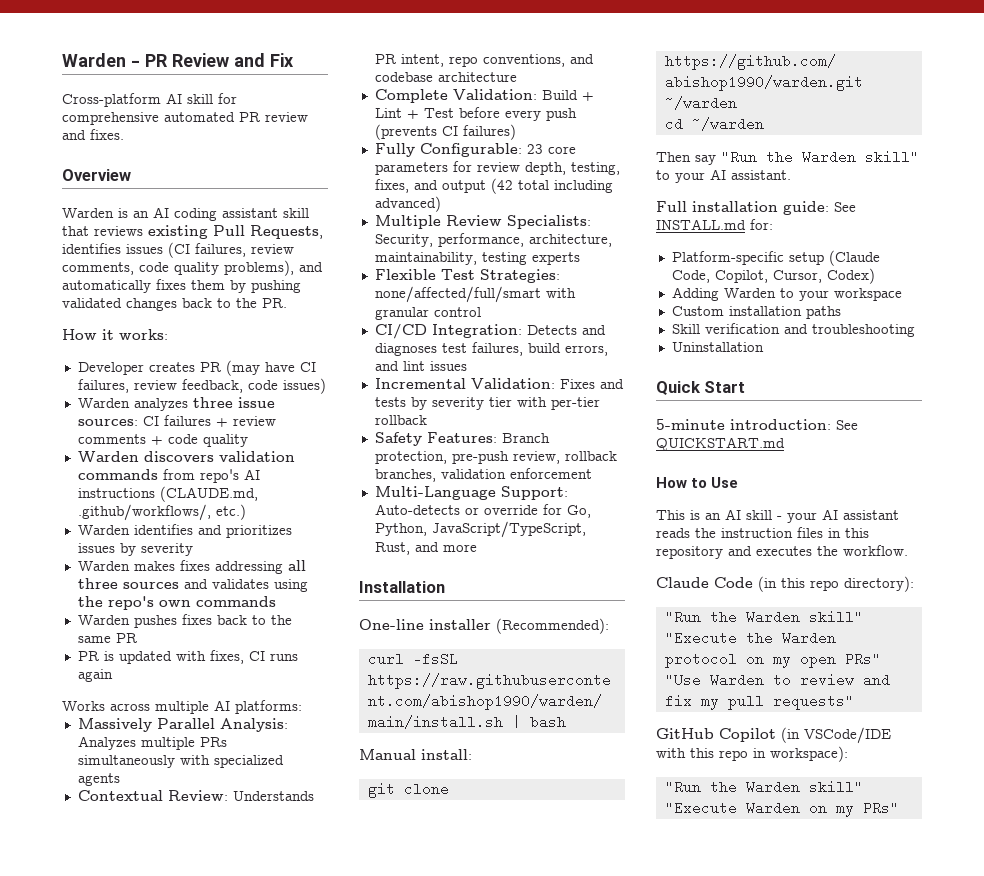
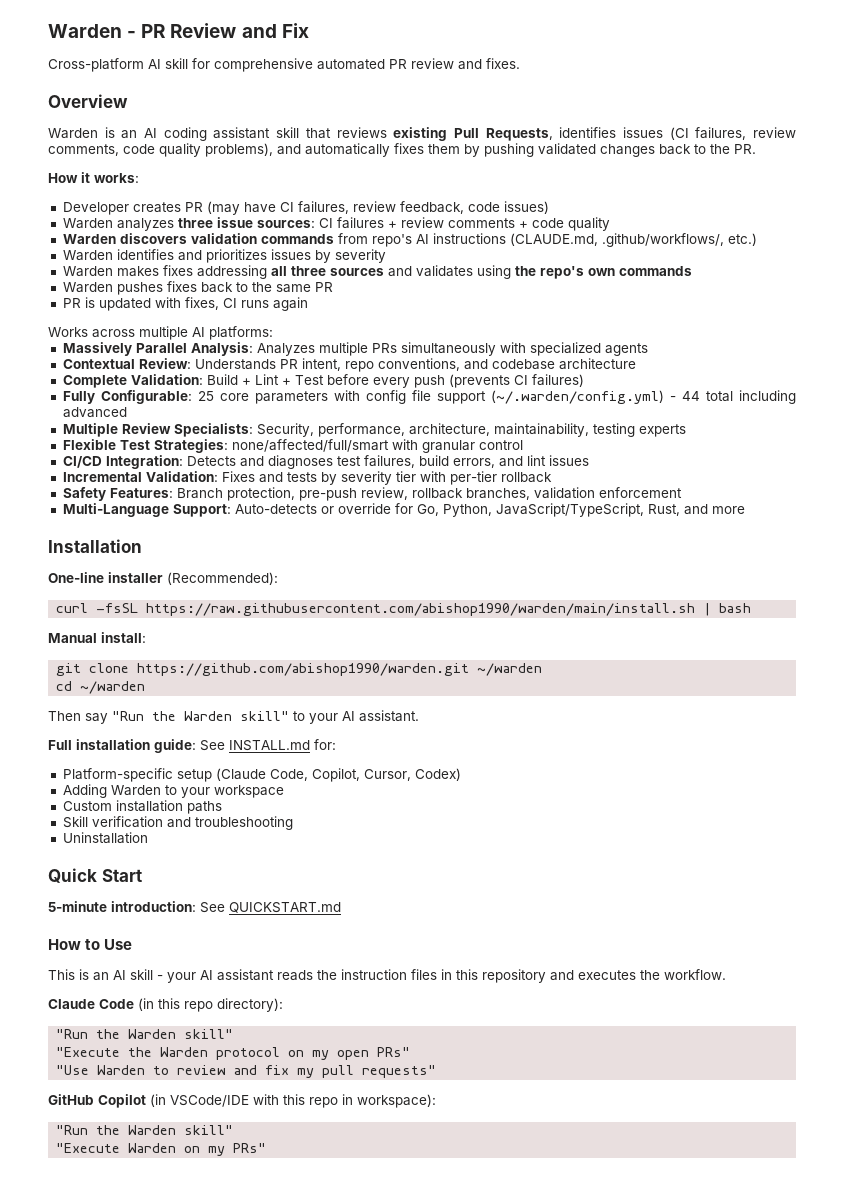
- Fully Configurable: 23 core parameters for review depth, testing, fixes, and output (42 total including advanced)
+ Fully Configurable: 25 core parameters with config file support (~/.warden/config.yml) - 44 total including advanced

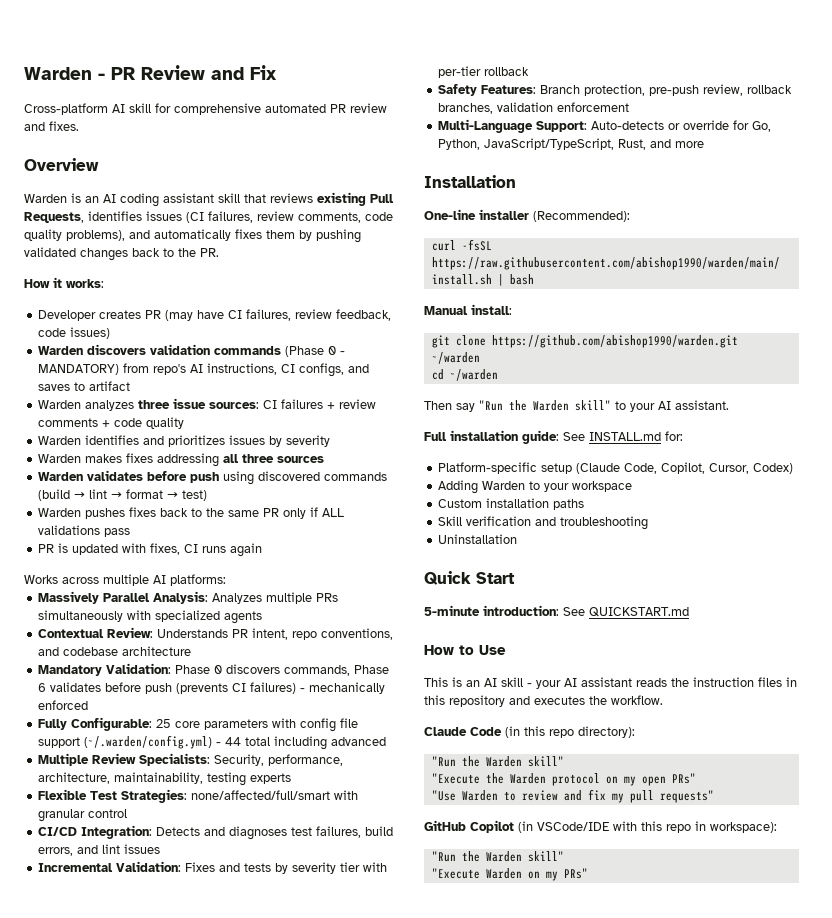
+ Warden discovers validation commands (Phase 0 - MANDATORY) from repo's AI instructions, CI configs, and saves to artifact
- Warden discovers validation commands from repo's AI instructions (CLAUDE.md, .github/workflows/, etc.)
- Warden makes fixes addressing all three sources and validates using the repo's own commands
+ Warden makes fixes addressing all three sources
+ Warden validates before push using discovered commands (build → lint → format → test)
- Warden pushes fixes back to the same PR
+ Warden pushes fixes back to the same PR only if ALL validations pass
- Complete Validation: Build + Lint + Test before every push (prevents CI failures)
+ Mandatory Validation: Phase 0 discovers commands, Phase 6 validates before push (prevents CI failures) - mechanically enforced

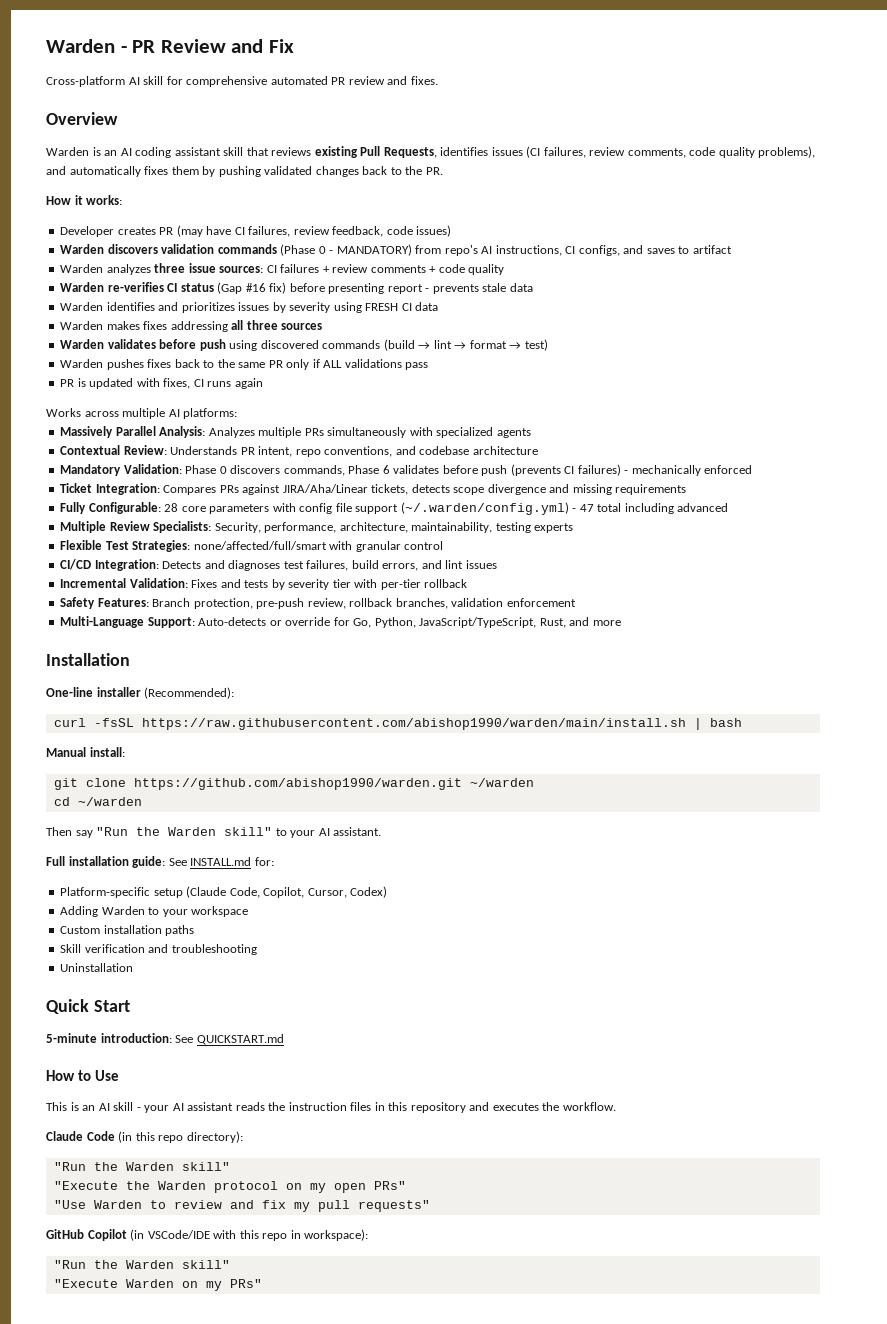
+ Warden re-verifies CI status (Gap #16 fix) before presenting report - prevents stale data
- Warden identifies and prioritizes issues by severity
+ Warden identifies and prioritizes issues by severity using FRESH CI data
+ Ticket Integration: Compares PRs against JIRA/Aha/Linear tickets, detects scope divergence and missing requirements
- Fully Configurable: 25 core parameters with config file support (~/.warden/config.yml) - 44 total including advanced
+ Fully Configurable: 28 core parameters with config file support (~/.warden/config.yml) - 47 total including advanced

